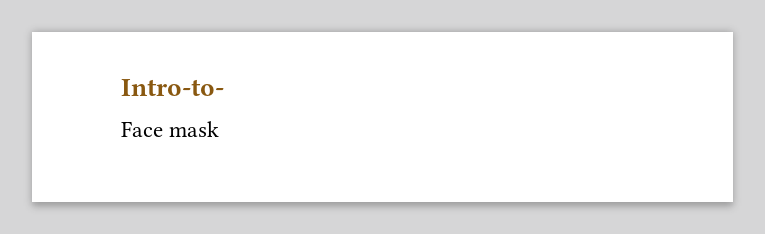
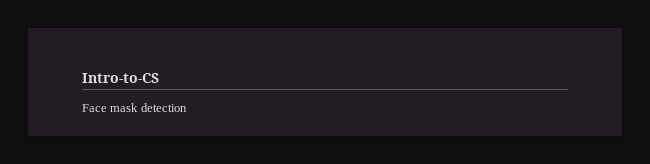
- Intro-to-
+ Intro-to-CS
- Face mask
+ Face mask detection

